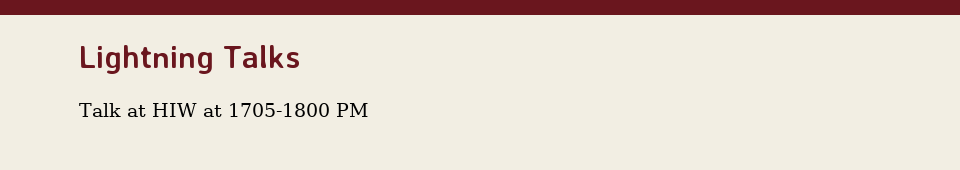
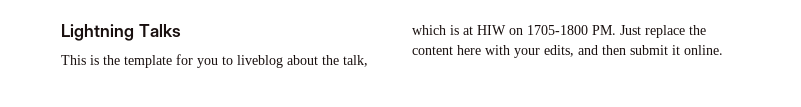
- Talk at HIW at 1705-1800 PM
+ This is the template for you to liveblog about the talk, which is at HIW on 1705-1800 PM. Just replace the content here with your edits, and then submit it online.

